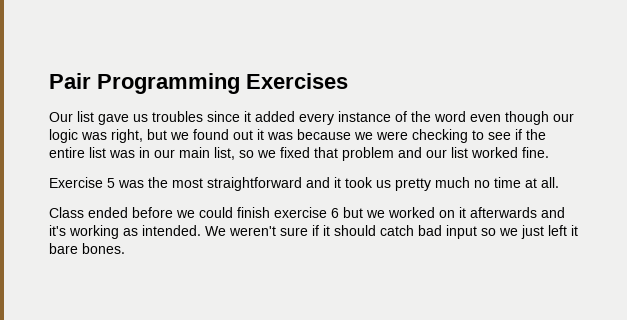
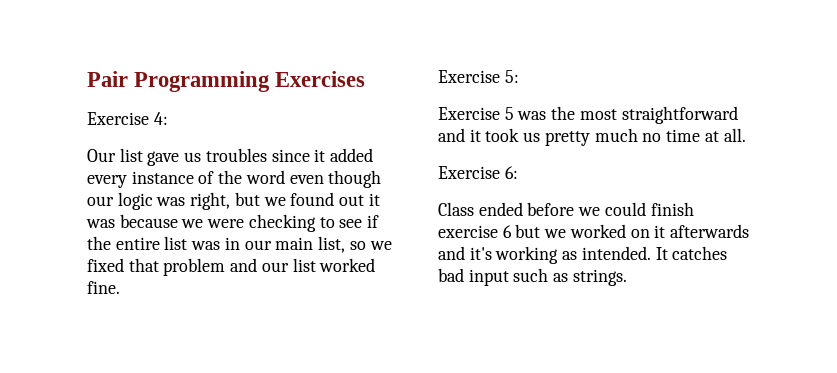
+ Exercise 4:
+ Exercise 5:
+ Exercise 6:
- We weren't sure if it should catch bad input so we just left it bare bones.
+ It catches bad input such as strings.

